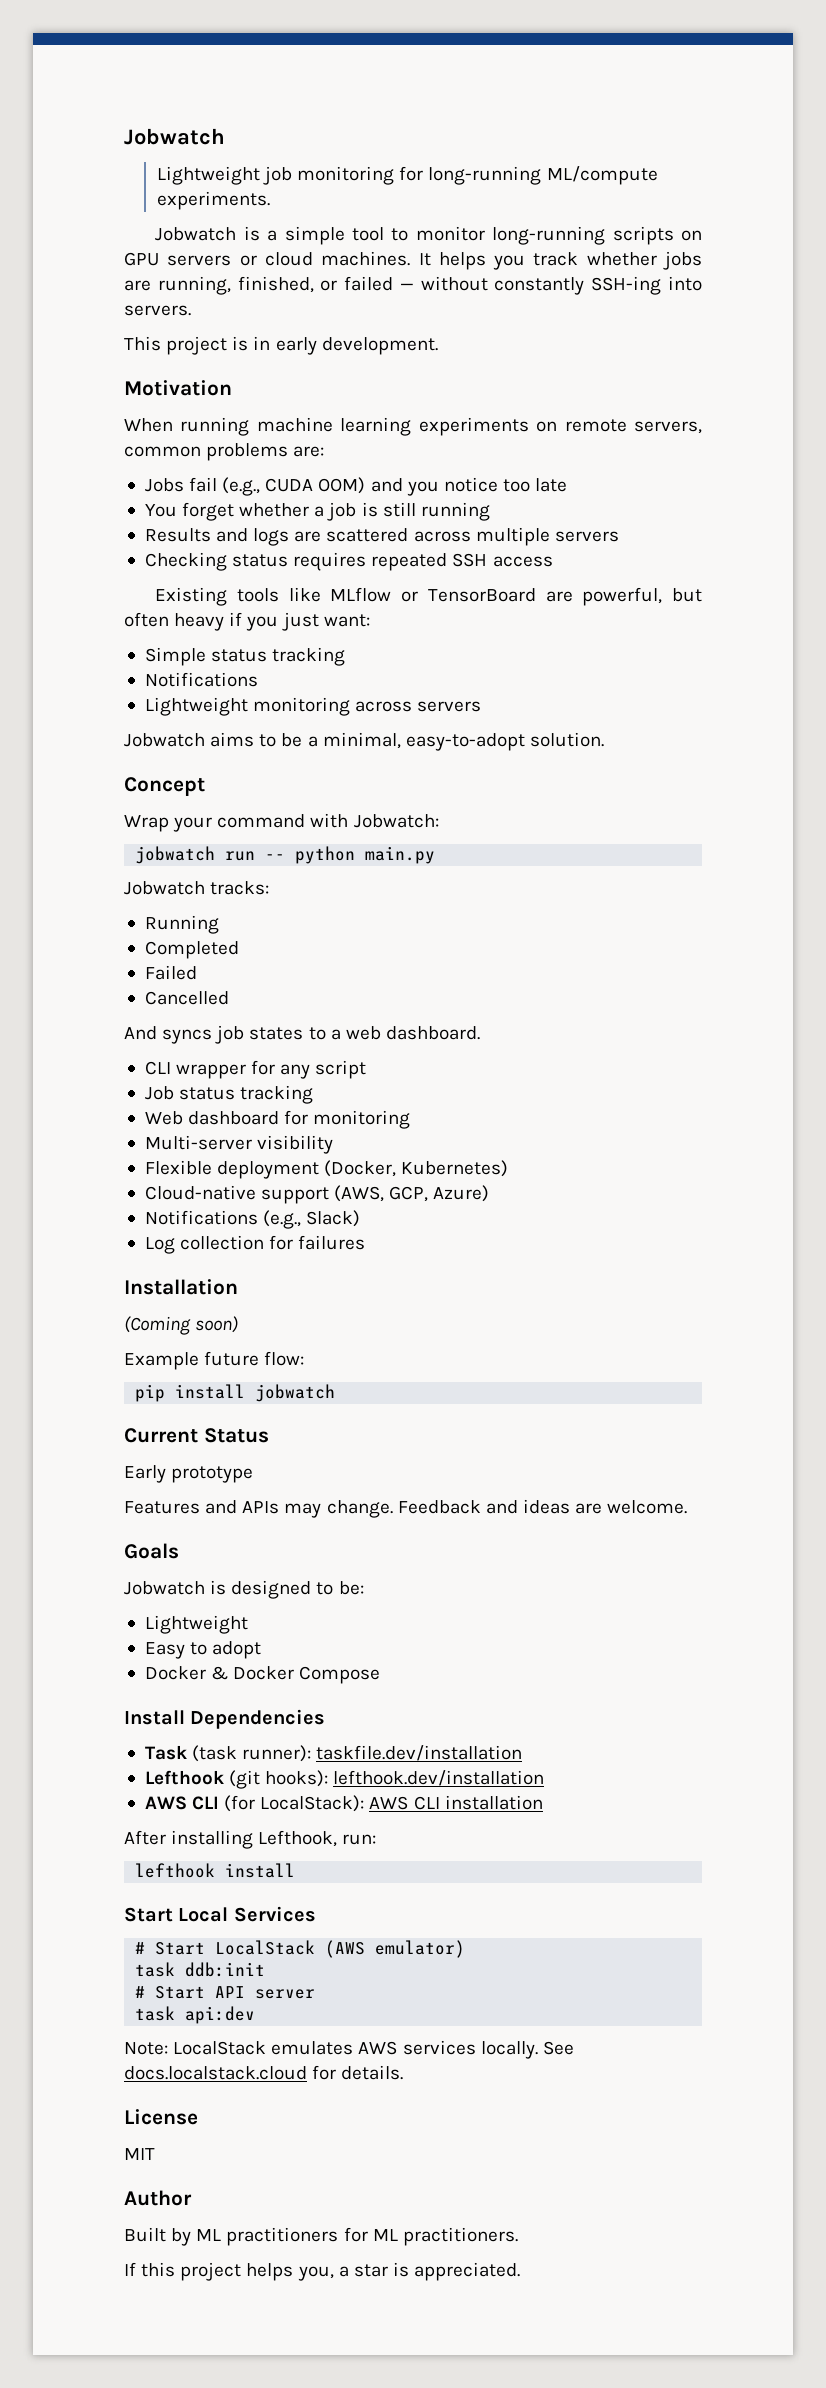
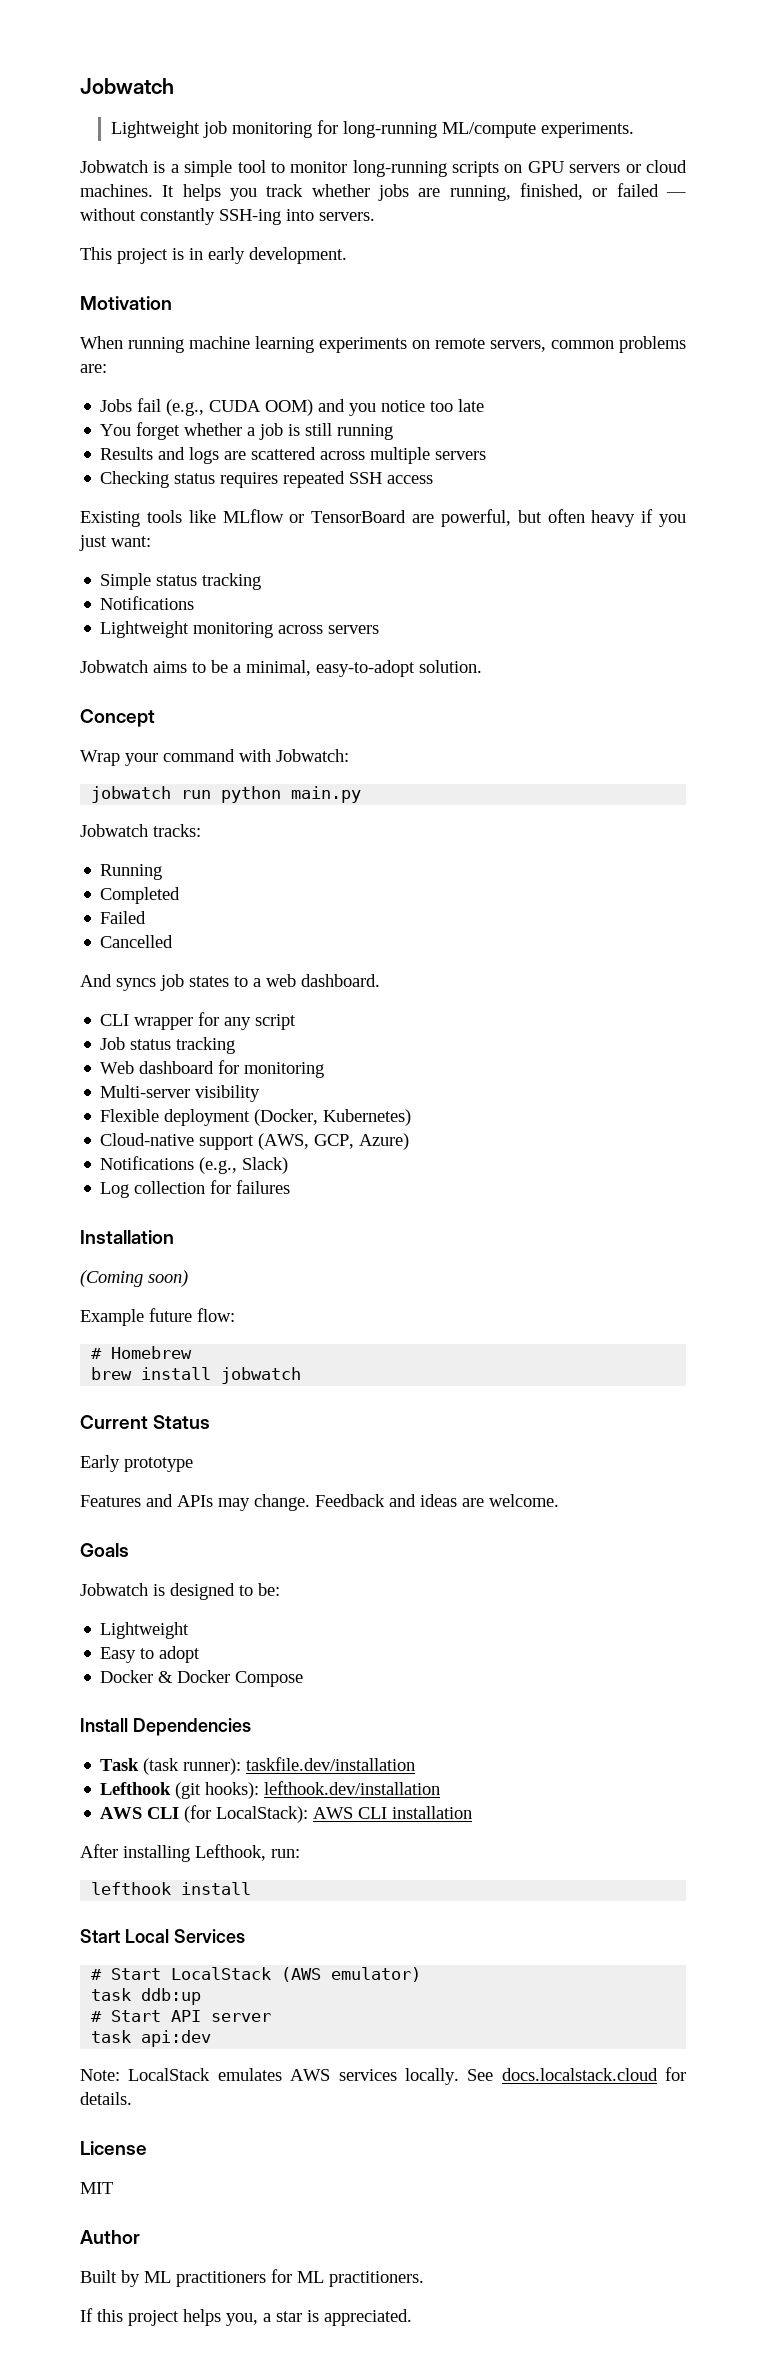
- jobwatch run -- python main.py
+ jobwatch run python main.py
- pip install jobwatch
+ # Homebrew
+ brew install jobwatch
- task ddb:init
+ task ddb:up

